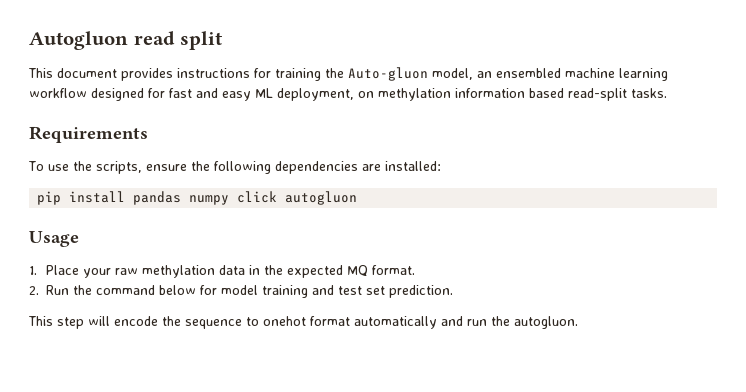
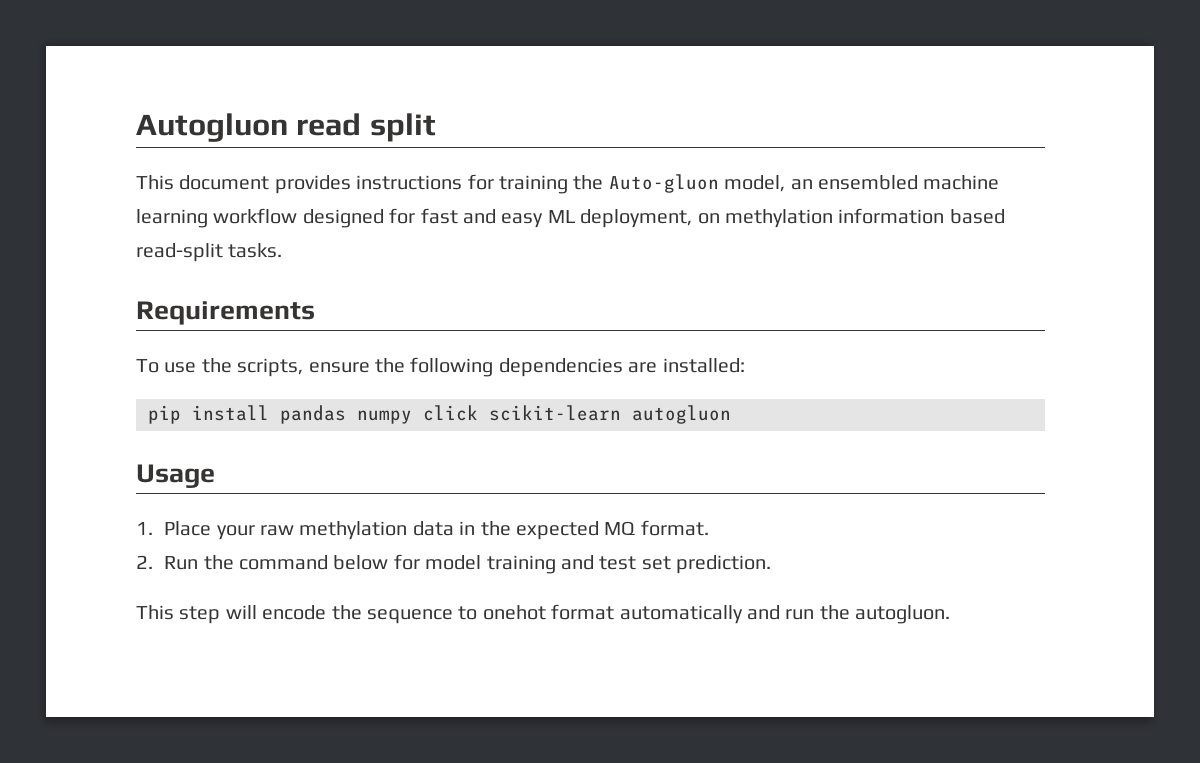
- pip install pandas numpy click autogluon
+ pip install pandas numpy click scikit-learn autogluon

